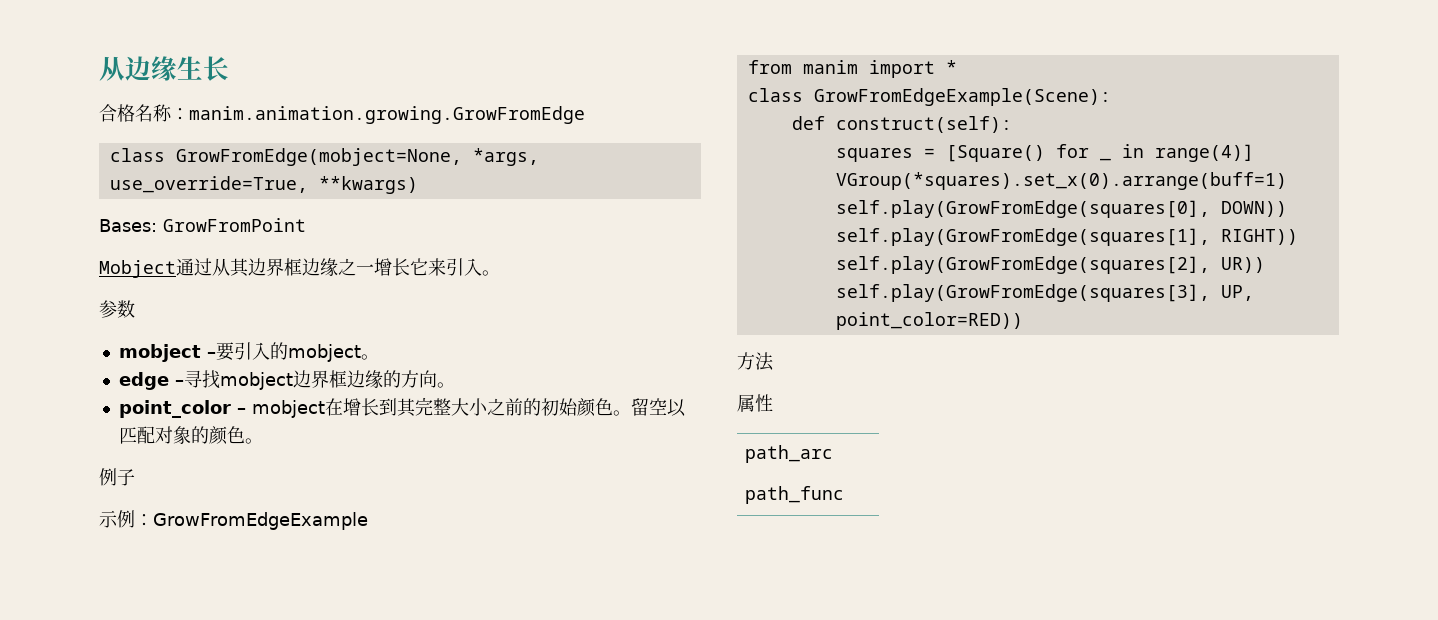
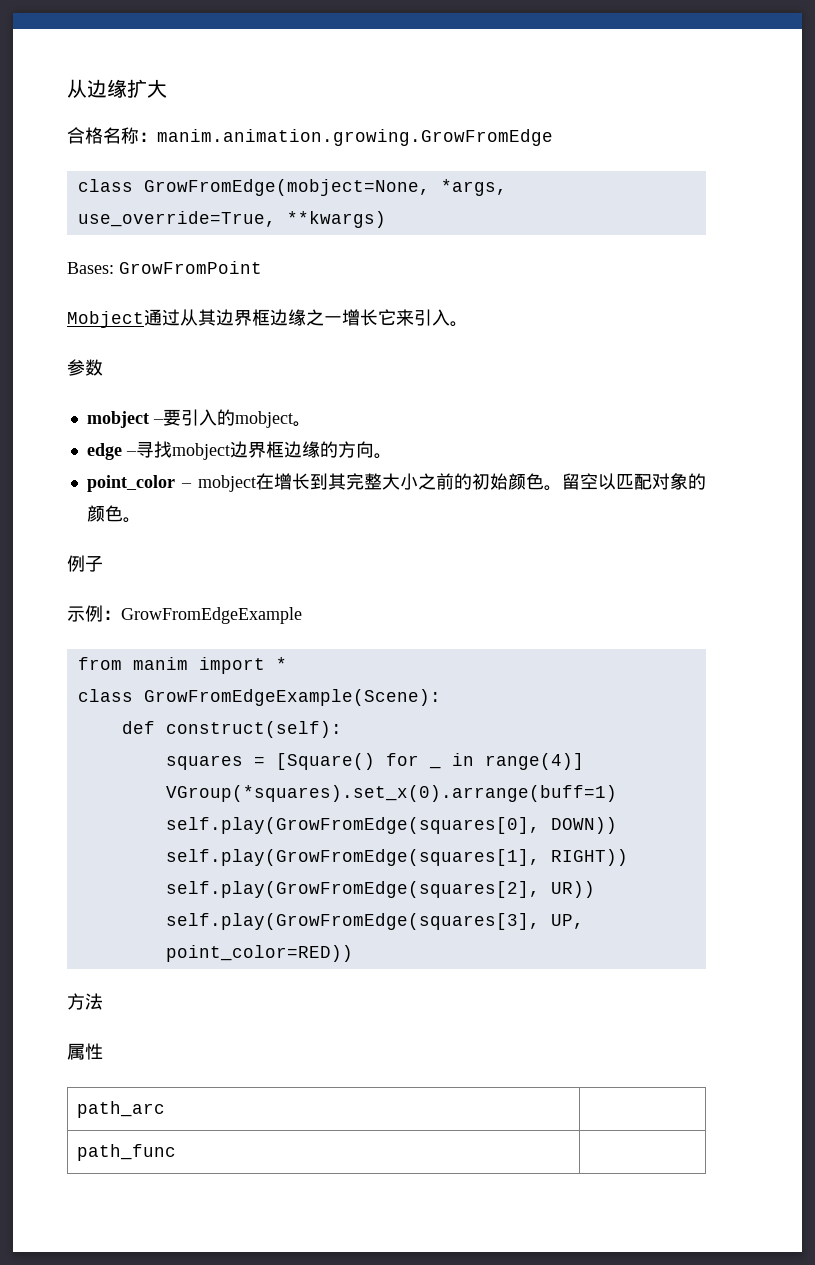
- 从边缘生长
+ 从边缘扩大

